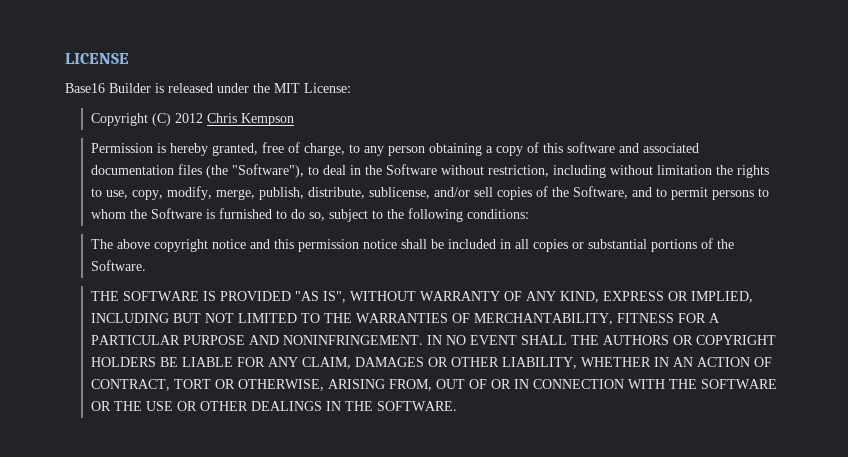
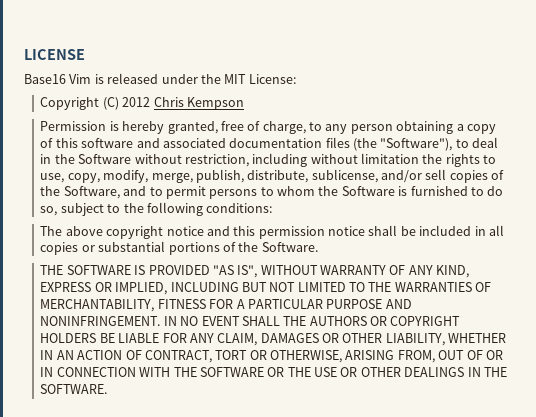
- Base16 Builder is released under the MIT License:
+ Base16 Vim is released under the MIT License:

